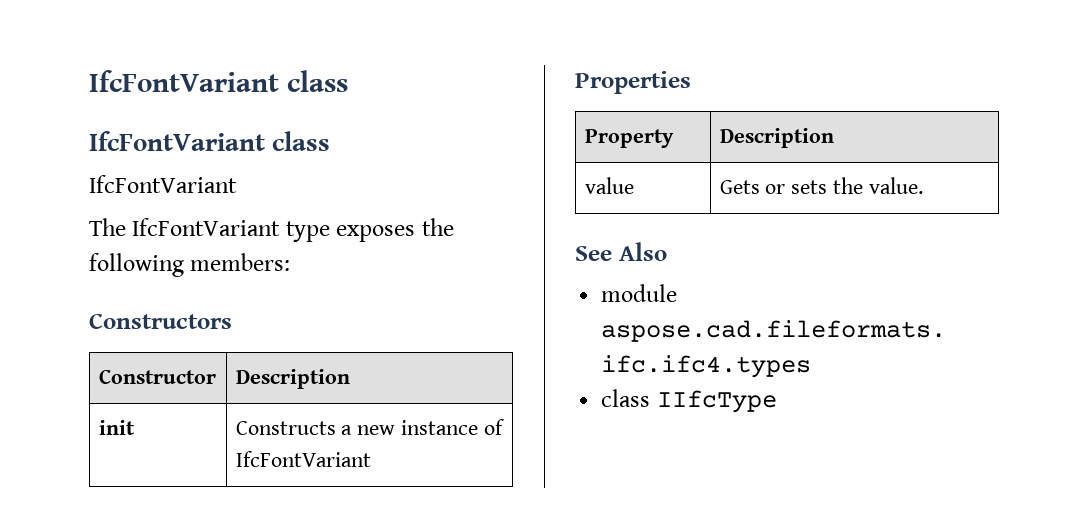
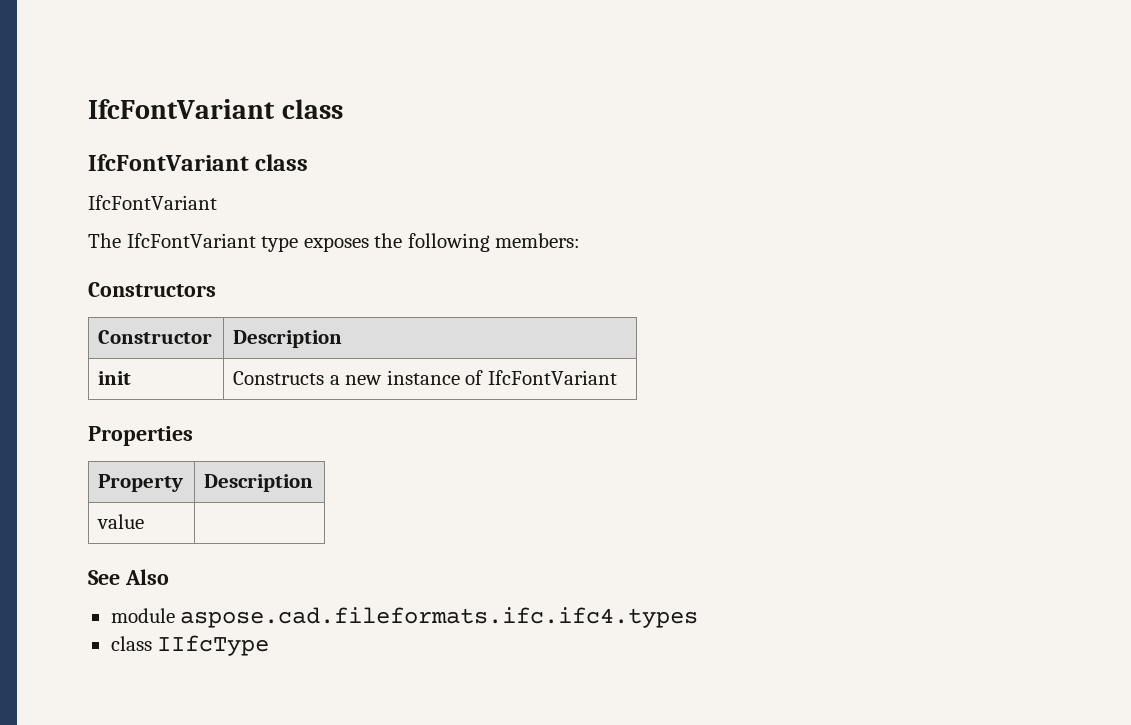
- value | Gets or sets the value.
+ value |

